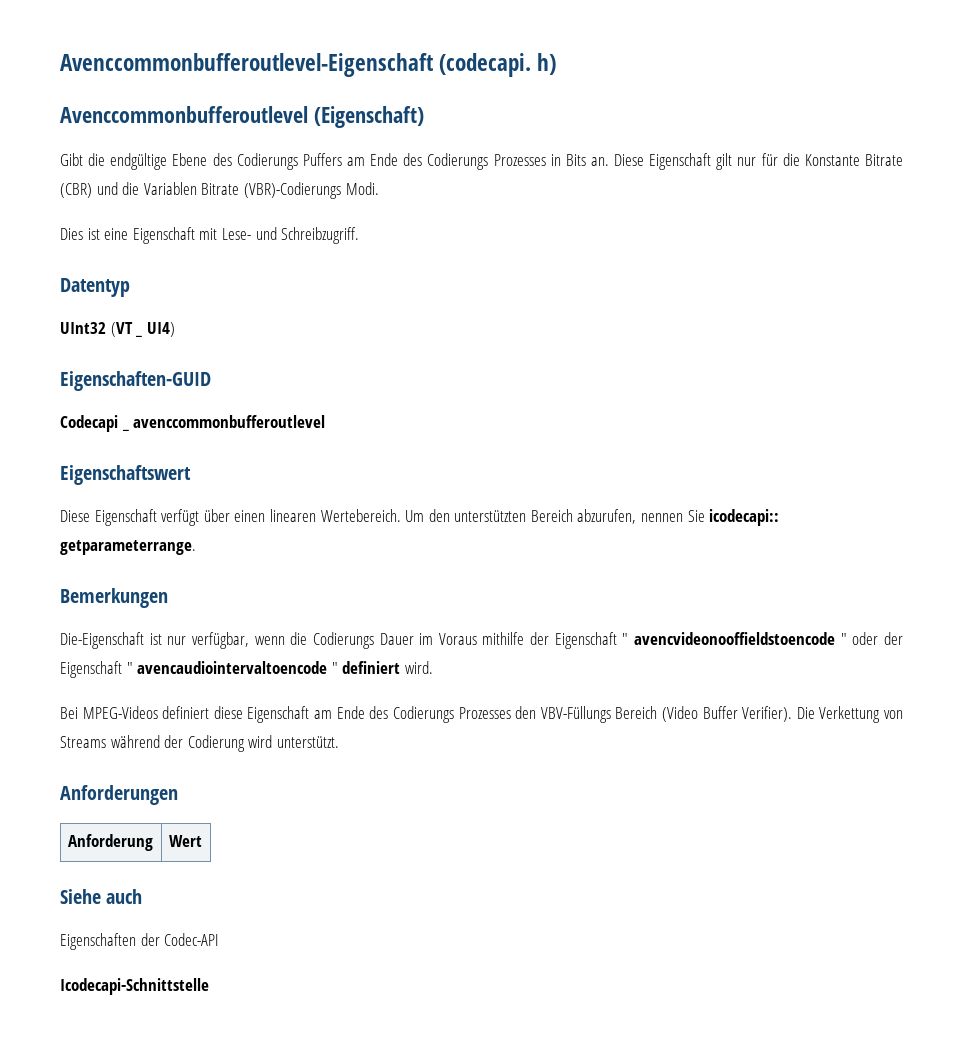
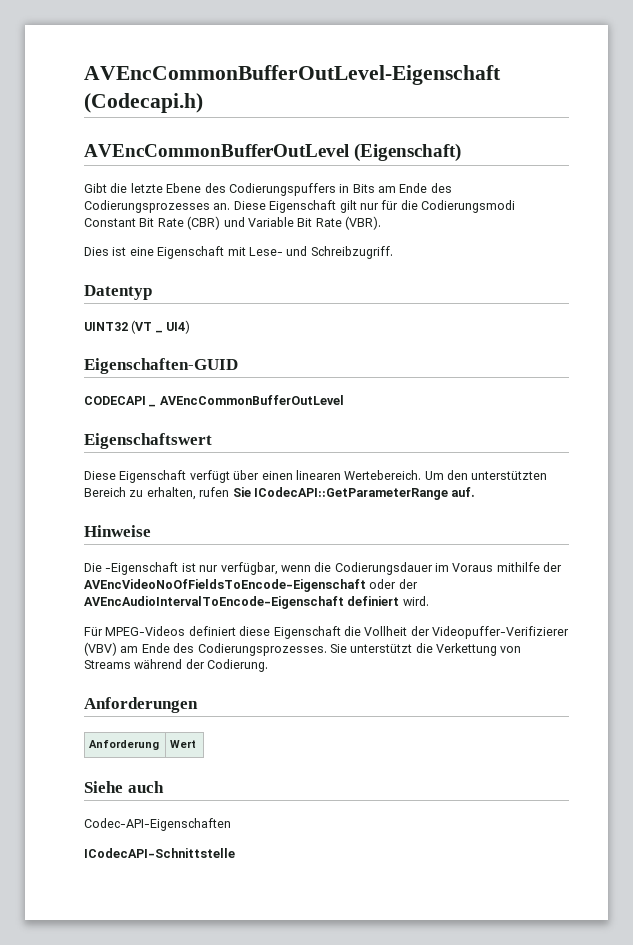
- Avenccommonbufferoutlevel-Eigenschaft (codecapi. h)
- Avenccommonbufferoutlevel (Eigenschaft)
+ AVEncCommonBufferOutLevel-Eigenschaft (Codecapi.h)
+ AVEncCommonBufferOutLevel (Eigenschaft)
- Gibt die endgültige Ebene des Codierungs Puffers am Ende des Codierungs Prozesses in Bits an.
+ Gibt die letzte Ebene des Codierungspuffers in Bits am Ende des Codierungsprozesses an.
- Diese Eigenschaft gilt nur für die Konstante Bitrate (CBR) und die Variablen Bitrate (VBR)-Codierungs Modi.
+ Diese Eigenschaft gilt nur für die Codierungsmodi Constant Bit Rate (CBR) und Variable Bit Rate (VBR).
- UInt32 (VT _ UI4)
+ UINT32 (VT _ UI4)
- Codecapi _ avenccommonbufferoutlevel
+ CODECAPI _ AVEncCommonBufferOutLevel
- Um den unterstützten Bereich abzurufen, nennen Sie icodecapi:: getparameterrange.
- Bemerkungen
- Die-Eigenschaft ist nur verfügbar, wenn die Codierungs Dauer im Voraus mithilfe der Eigenschaft " avencvideonooffieldstoencode " oder der Eigenschaft " avencaudiointervaltoencode " definiert wird.
+ Um den unterstützten Bereich zu erhalten, rufen Sie ICodecAPI::GetParameterRange auf.
+ Hinweise
+ Die -Eigenschaft ist nur verfügbar, wenn die Codierungsdauer im Voraus mithilfe der AVEncVideoNoOfFieldsToEncode-Eigenschaft oder der AVEncAudioIntervalToEncode-Eigenschaft definiert wird.
- Bei MPEG-Videos definiert diese Eigenschaft am Ende des Codierungs Prozesses den VBV-Füllungs Bereich (Video Buffer Verifier). Die Verkettung von Streams während der Codierung wird unterstützt.
+ Für MPEG-Videos definiert diese Eigenschaft die Vollheit der Videopuffer-Verifizierer (VBV) am Ende des Codierungsprozesses. Sie unterstützt die Verkettung von Streams während der Codierung.
- Eigenschaften der Codec-API
- Icodecapi-Schnittstelle
+ Codec-API-Eigenschaften
+ ICodecAPI-Schnittstelle

